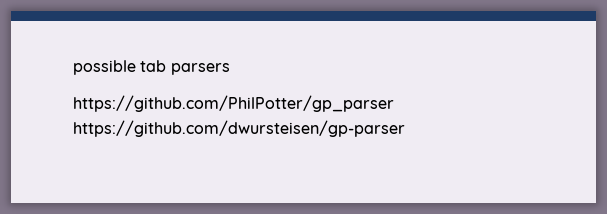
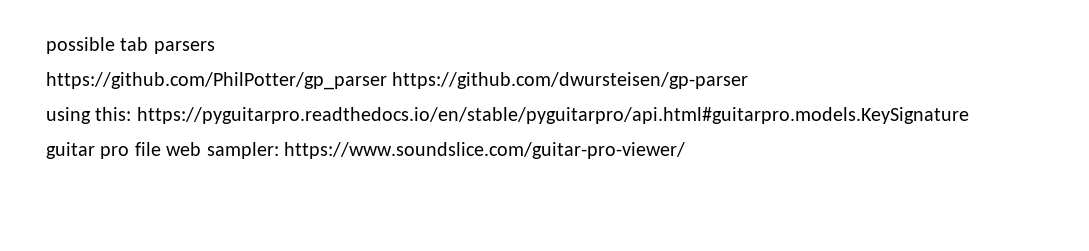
+ using this: https://pyguitarpro.readthedocs.io/en/stable/pyguitarpro/api.html#guitarpro.models.KeySignature
+ guitar pro file web sampler: https://www.soundslice.com/guitar-pro-viewer/

